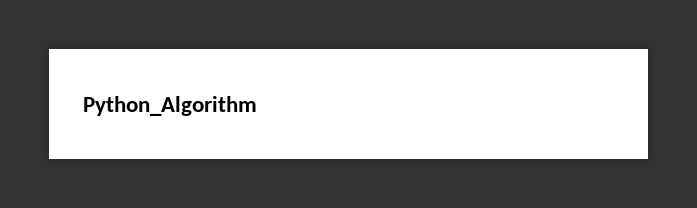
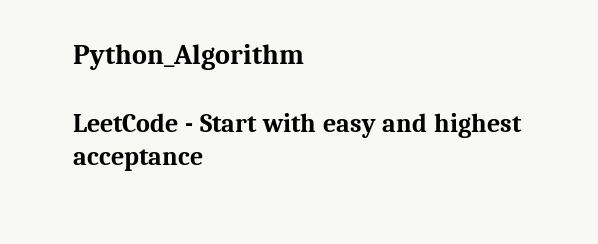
+ LeetCode - Start with easy and highest acceptance

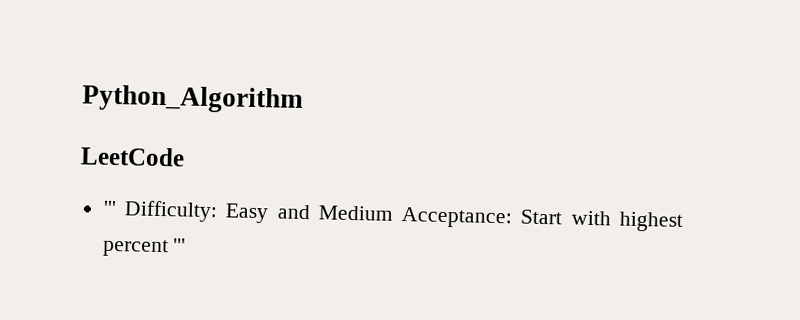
- LeetCode - Start with easy and highest acceptance
+ LeetCode
+ ''' Difficulty: Easy and Medium Acceptance: Start with highest percent '''

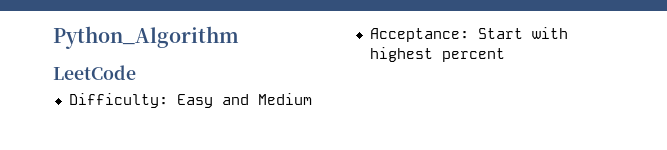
- ''' Difficulty: Easy and Medium Acceptance: Start with highest percent '''
+ Difficulty: Easy and Medium
+ Acceptance: Start with highest percent

